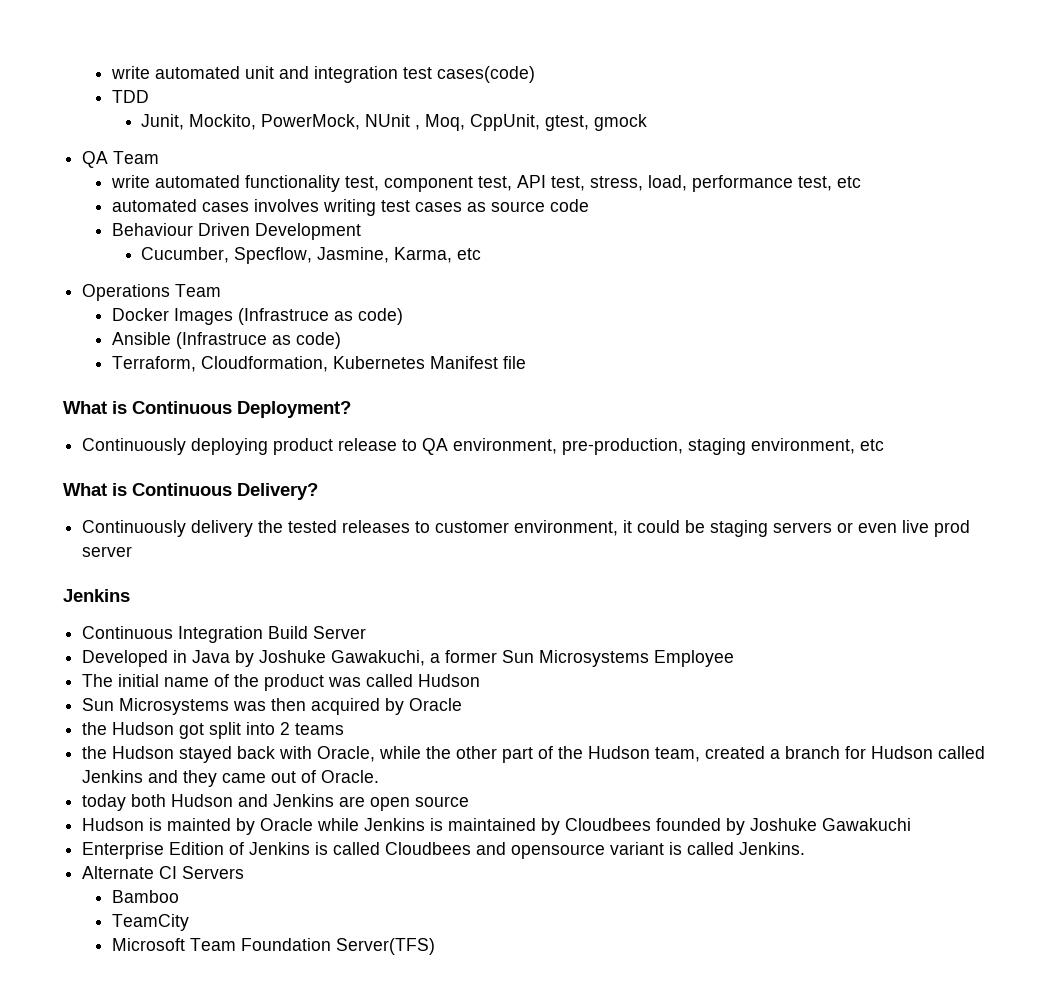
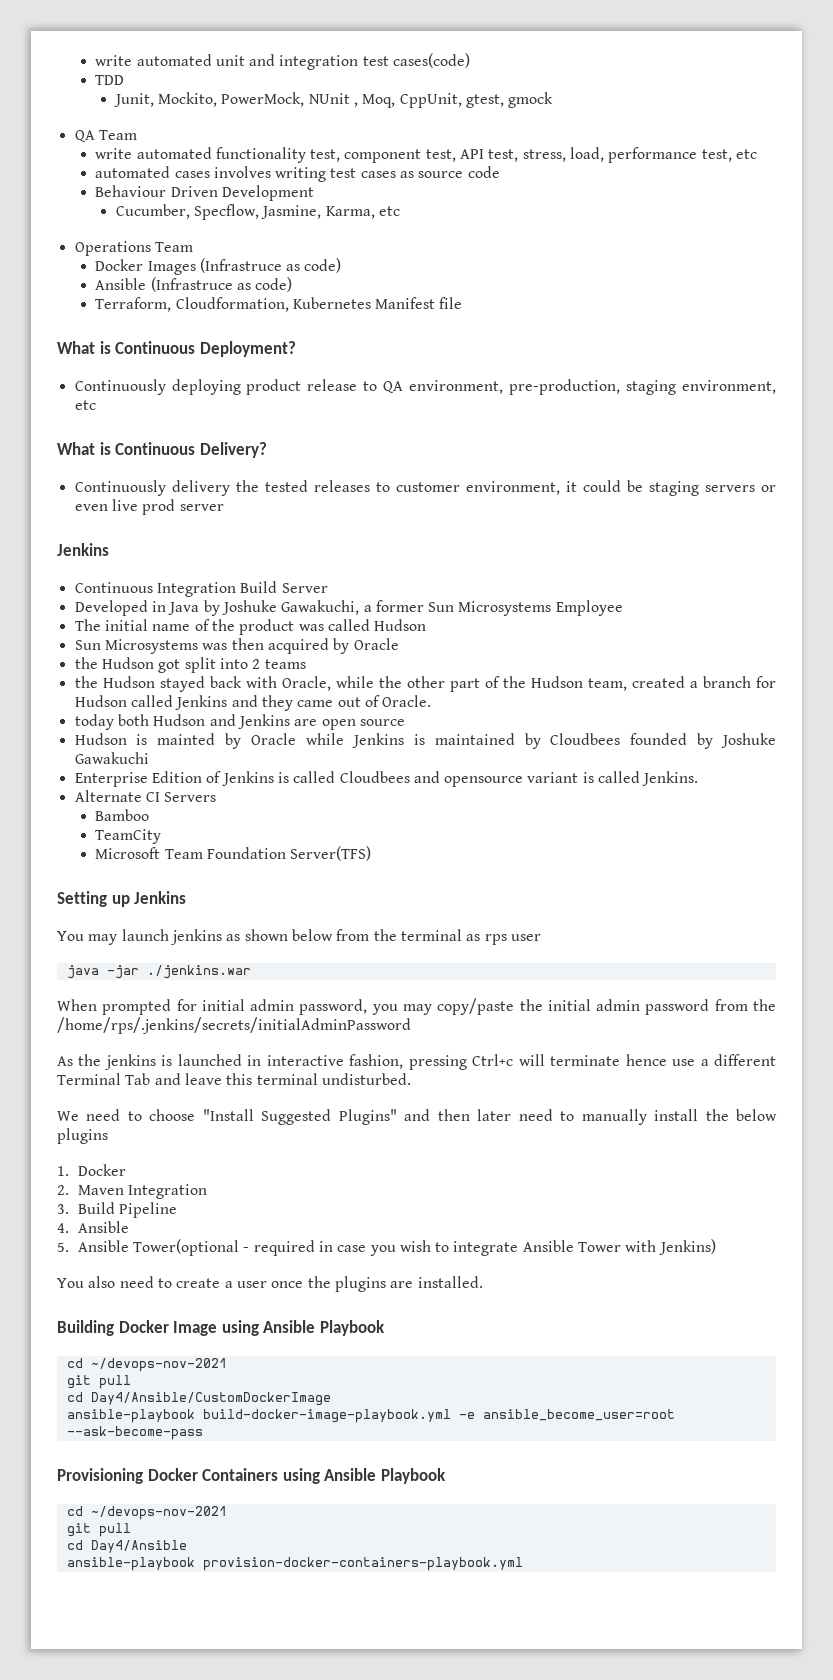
+ Setting up Jenkins
+ You may launch jenkins as shown below from the terminal as rps user
+ java -jar ./jenkins.war
+ When prompted for initial admin password, you may copy/paste the initial admin password from the /home/rps/.jenkins/secrets/initialAdminPassword
+ As the jenkins is launched in interactive fashion, pressing Ctrl+c will terminate hence use a different Terminal Tab and leave this terminal undisturbed.
+ We need to choose "Install Suggested Plugins" and then later need to manually install the below plugins
+ 1. Docker
+ 2. Maven Integration
+ 3. Build Pipeline
+ 4. Ansible
+ 5. Ansible Tower(optional - required in case you wish to integrate Ansible Tower with Jenkins)
+ You also need to create a user once the plugins are installed.
+ Building Docker Image using Ansible Playbook
+ cd ~/devops-nov-2021
+ git pull
+ cd Day4/Ansible/CustomDockerImage
+ ansible-playbook build-docker-image-playbook.yml -e ansible_become_user=root --ask-become-pass
+ Provisioning Docker Containers using Ansible Playbook
+ cd ~/devops-nov-2021
+ git pull
+ cd Day4/Ansible
+ ansible-playbook provision-docker-containers-playbook.yml

